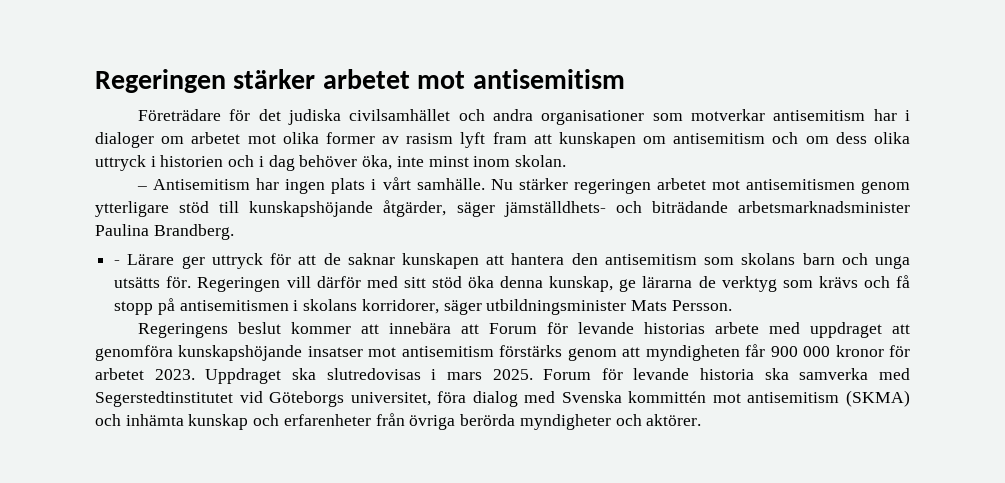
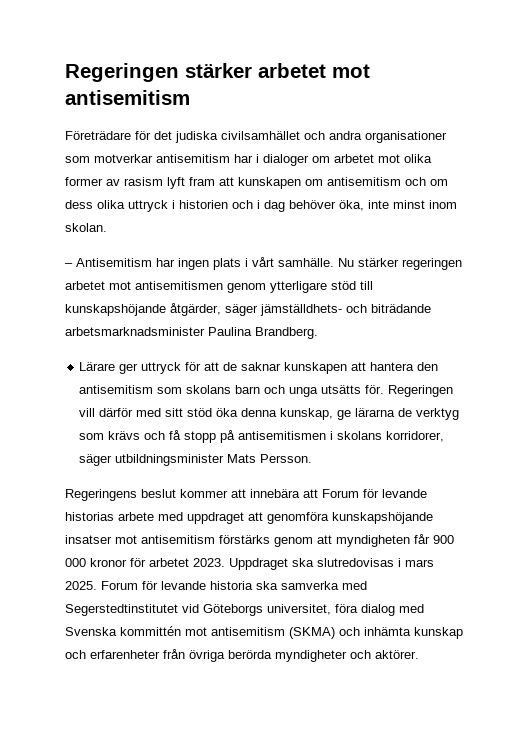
- - Lärare ger uttryck för att de saknar kunskapen att hantera den antisemitism som skolans barn och unga utsätts för.
+ Lärare ger uttryck för att de saknar kunskapen att hantera den antisemitism som skolans barn och unga utsätts för.

